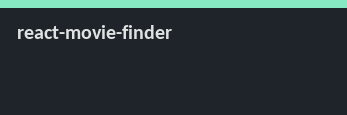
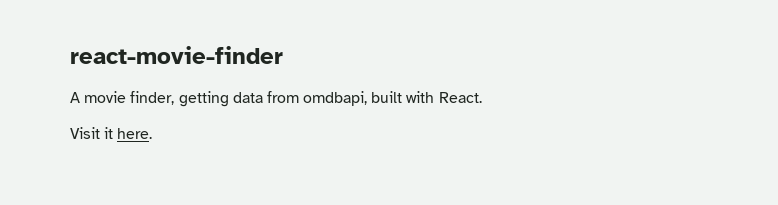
+ A movie finder, getting data from omdbapi, built with React.
+ Visit it here.

